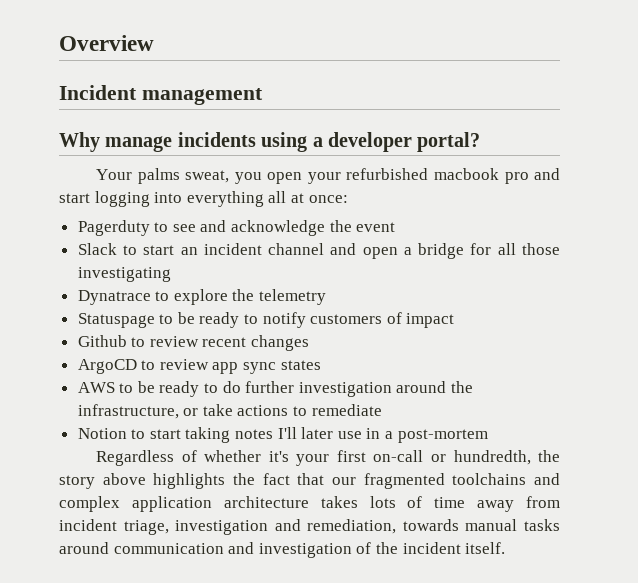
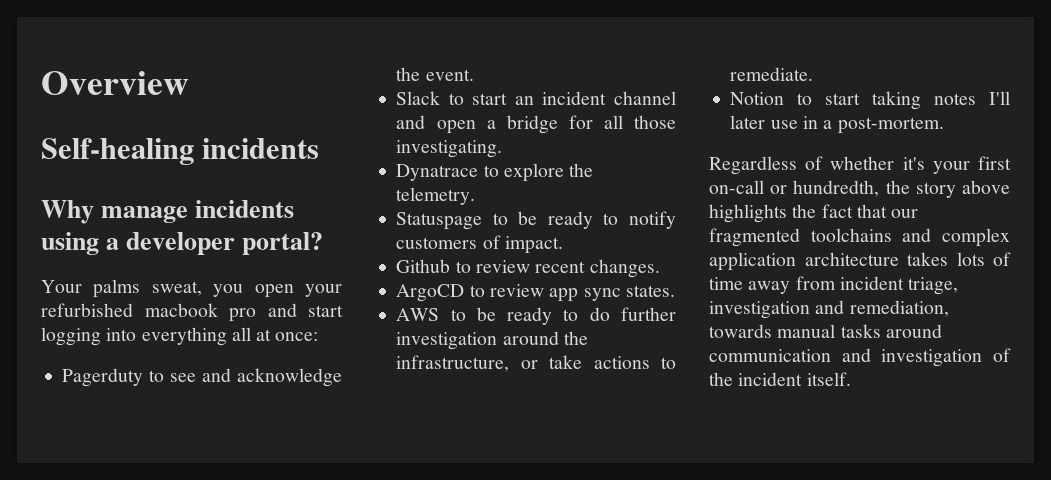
- Incident management
+ Self-healing incidents
- Pagerduty to see and acknowledge the event
+ Pagerduty to see and acknowledge the event.
- Slack to start an incident channel and open a bridge for all those investigating
+ Slack to start an incident channel and open a bridge for all those investigating.
- Dynatrace to explore the telemetry
+ Dynatrace to explore the telemetry.
- Statuspage to be ready to notify customers of impact
+ Statuspage to be ready to notify customers of impact.
- Github to review recent changes
+ Github to review recent changes.
- ArgoCD to review app sync states
+ ArgoCD to review app sync states.
- AWS to be ready to do further investigation around the infrastructure, or take actions to remediate
+ AWS to be ready to do further investigation around the infrastructure, or take actions to remediate.
- Notion to start taking notes I'll later use in a post-mortem
+ Notion to start taking notes I'll later use in a post-mortem.

